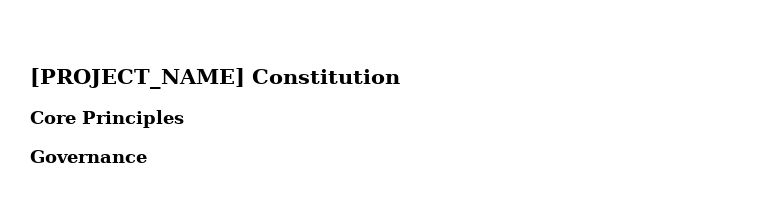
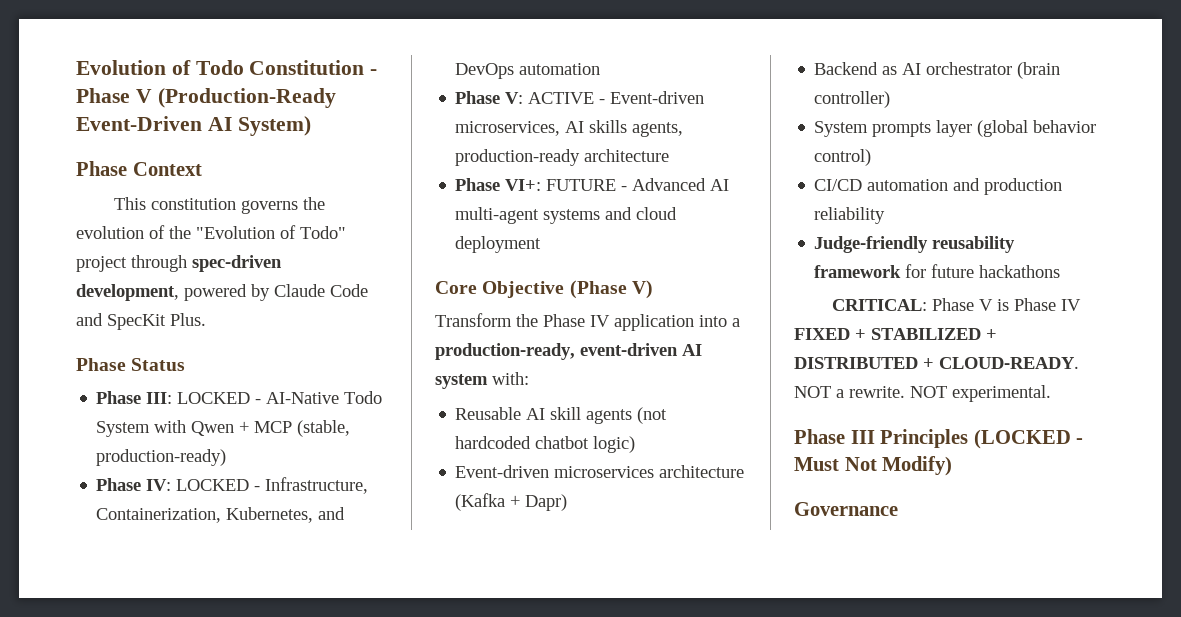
- [PROJECT_NAME] Constitution
- Core Principles
+ Evolution of Todo Constitution - Phase V (Production-Ready Event-Driven AI System)
+ Phase Context
+ This constitution governs the evolution of the "Evolution of Todo" project through spec-driven development, powered by Claude Code and SpecKit Plus.
+ Phase Status
+ Phase III: LOCKED - AI-Native Todo System with Qwen + MCP (stable, production-ready)
+ Phase IV: LOCKED - Infrastructure, Containerization, Kubernetes, and DevOps automation
+ Phase V: ACTIVE - Event-driven microservices, AI skills agents, production-ready architecture
+ Phase VI+: FUTURE - Advanced AI multi-agent systems and cloud deployment
+ Core Objective (Phase V)
+ Transform the Phase IV application into a production-ready, event-driven AI system with:
+ Reusable AI skill agents (not hardcoded chatbot logic)
+ Event-driven microservices architecture (Kafka + Dapr)
+ Backend as AI orchestrator (brain controller)
+ System prompts layer (global behavior control)
+ CI/CD automation and production reliability
+ Judge-friendly reusability framework for future hackathons
+ CRITICAL: Phase V is Phase IV FIXED + STABILIZED + DISTRIBUTED + CLOUD-READY. NOT a rewrite. NOT experimental.
+ Phase III Principles (LOCKED - Must Not Modify)

